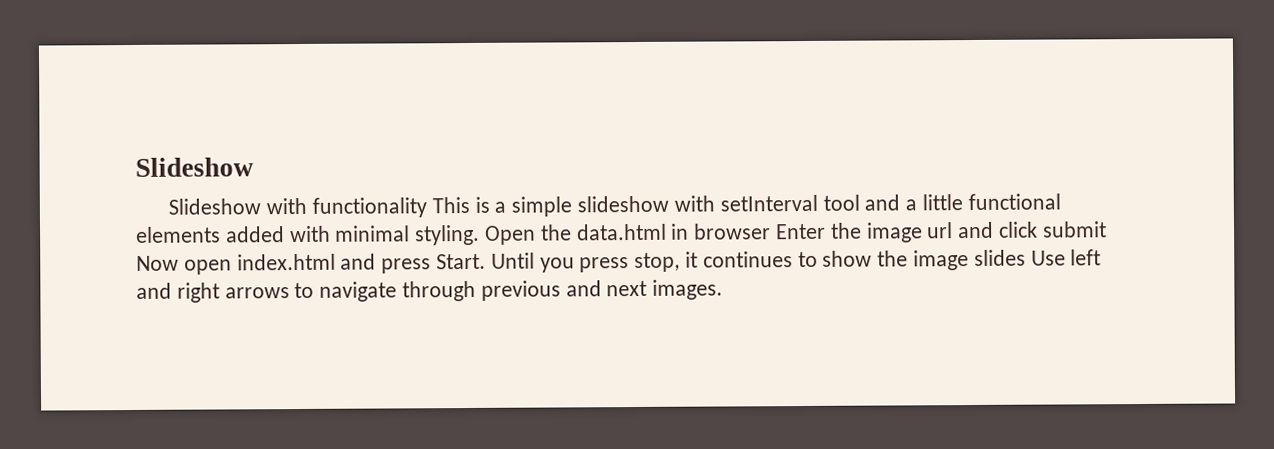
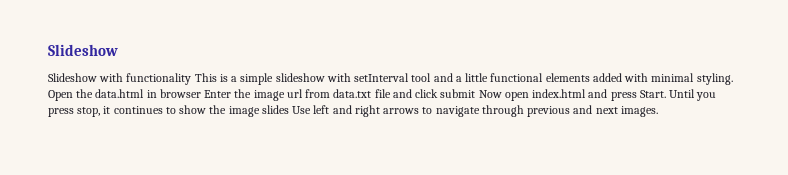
- Open the data.html in browser Enter the image url and click submit Now open index.html and press Start.
+ Open the data.html in browser Enter the image url from data.txt file and click submit Now open index.html and press Start.

